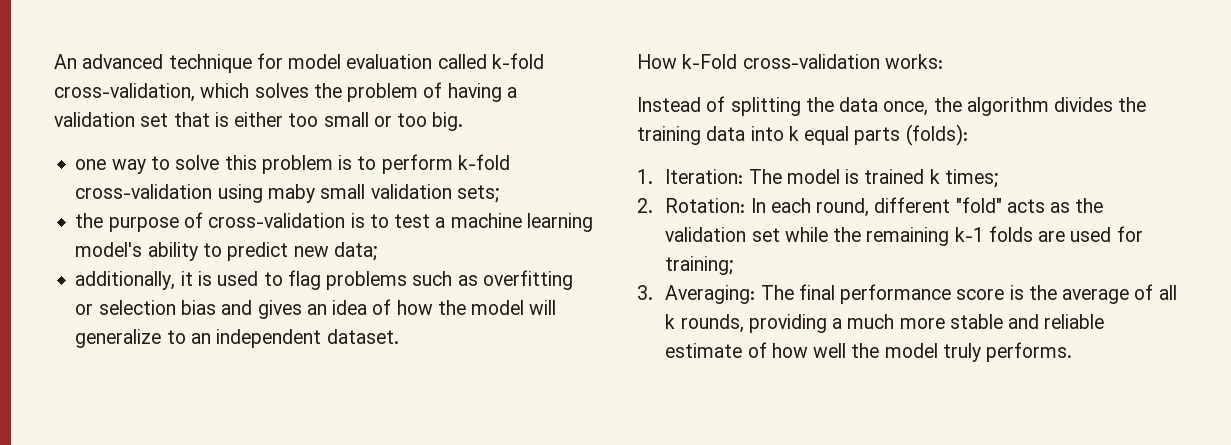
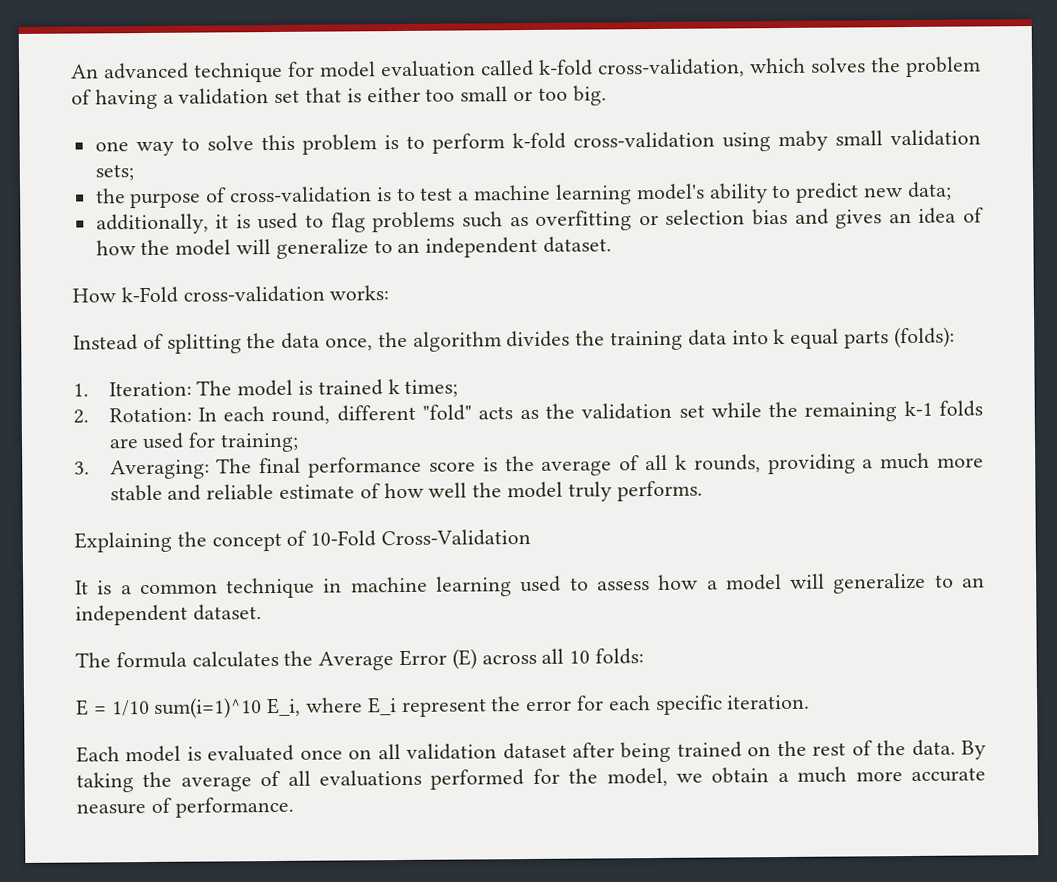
+ Explaining the concept of 10-Fold Cross-Validation
+ It is a common technique in machine learning used to assess how a model will generalize to an independent dataset.
+ The formula calculates the Average Error (E) across all 10 folds:
+ E = 1/10 sum(i=1)^10 E_i, where E_i represent the error for each specific iteration.
+ Each model is evaluated once on all validation dataset after being trained on the rest of the data. By taking the average of all evaluations performed for the model, we obtain a much more accurate neasure of performance.

